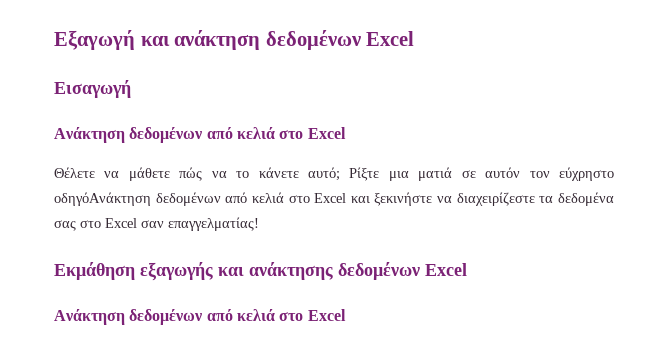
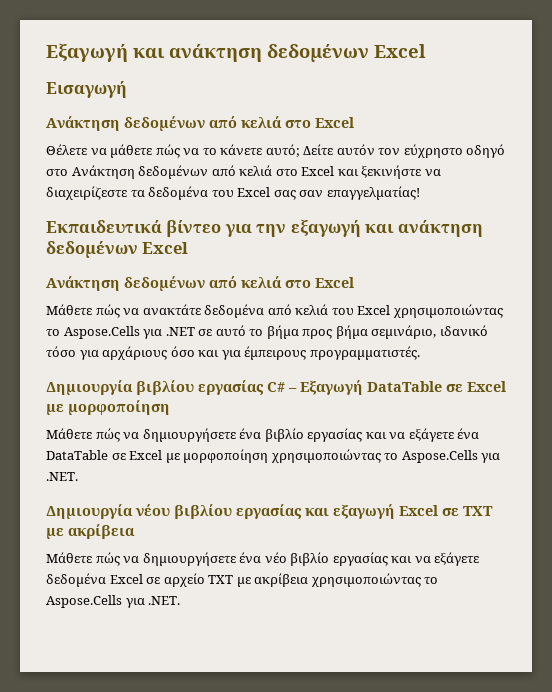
- Θέλετε να μάθετε πώς να το κάνετε αυτό; Ρίξτε μια ματιά σε αυτόν τον εύχρηστο οδηγόΑνάκτηση δεδομένων από κελιά στο Excel και ξεκινήστε να διαχειρίζεστε τα δεδομένα σας στο Excel σαν επαγγελματίας!
+ Θέλετε να μάθετε πώς να το κάνετε αυτό; Δείτε αυτόν τον εύχρηστο οδηγό στο Ανάκτηση δεδομένων από κελιά στο Excel και ξεκινήστε να διαχειρίζεστε τα δεδομένα του Excel σας σαν επαγγελματίας!
- Εκμάθηση εξαγωγής και ανάκτησης δεδομένων Excel
+ Εκπαιδευτικά βίντεο για την εξαγωγή και ανάκτηση δεδομένων Excel
+ Μάθετε πώς να ανακτάτε δεδομένα από κελιά του Excel χρησιμοποιώντας το Aspose.Cells για .NET σε αυτό το βήμα προς βήμα σεμινάριο, ιδανικό τόσο για αρχάριους όσο και για έμπειρους προγραμματιστές.
+ Δημιουργία βιβλίου εργασίας C# – Εξαγωγή DataTable σε Excel με μορφοποίηση
+ Μάθετε πώς να δημιουργήσετε ένα βιβλίο εργασίας και να εξάγετε ένα DataTable σε Excel με μορφοποίηση χρησιμοποιώντας το Aspose.Cells για .NET.
+ Δημιουργία νέου βιβλίου εργασίας και εξαγωγή Excel σε TXT με ακρίβεια
+ Μάθετε πώς να δημιουργήσετε ένα νέο βιβλίο εργασίας και να εξάγετε δεδομένα Excel σε αρχείο TXT με ακρίβεια χρησιμοποιώντας το Aspose.Cells για .NET.

